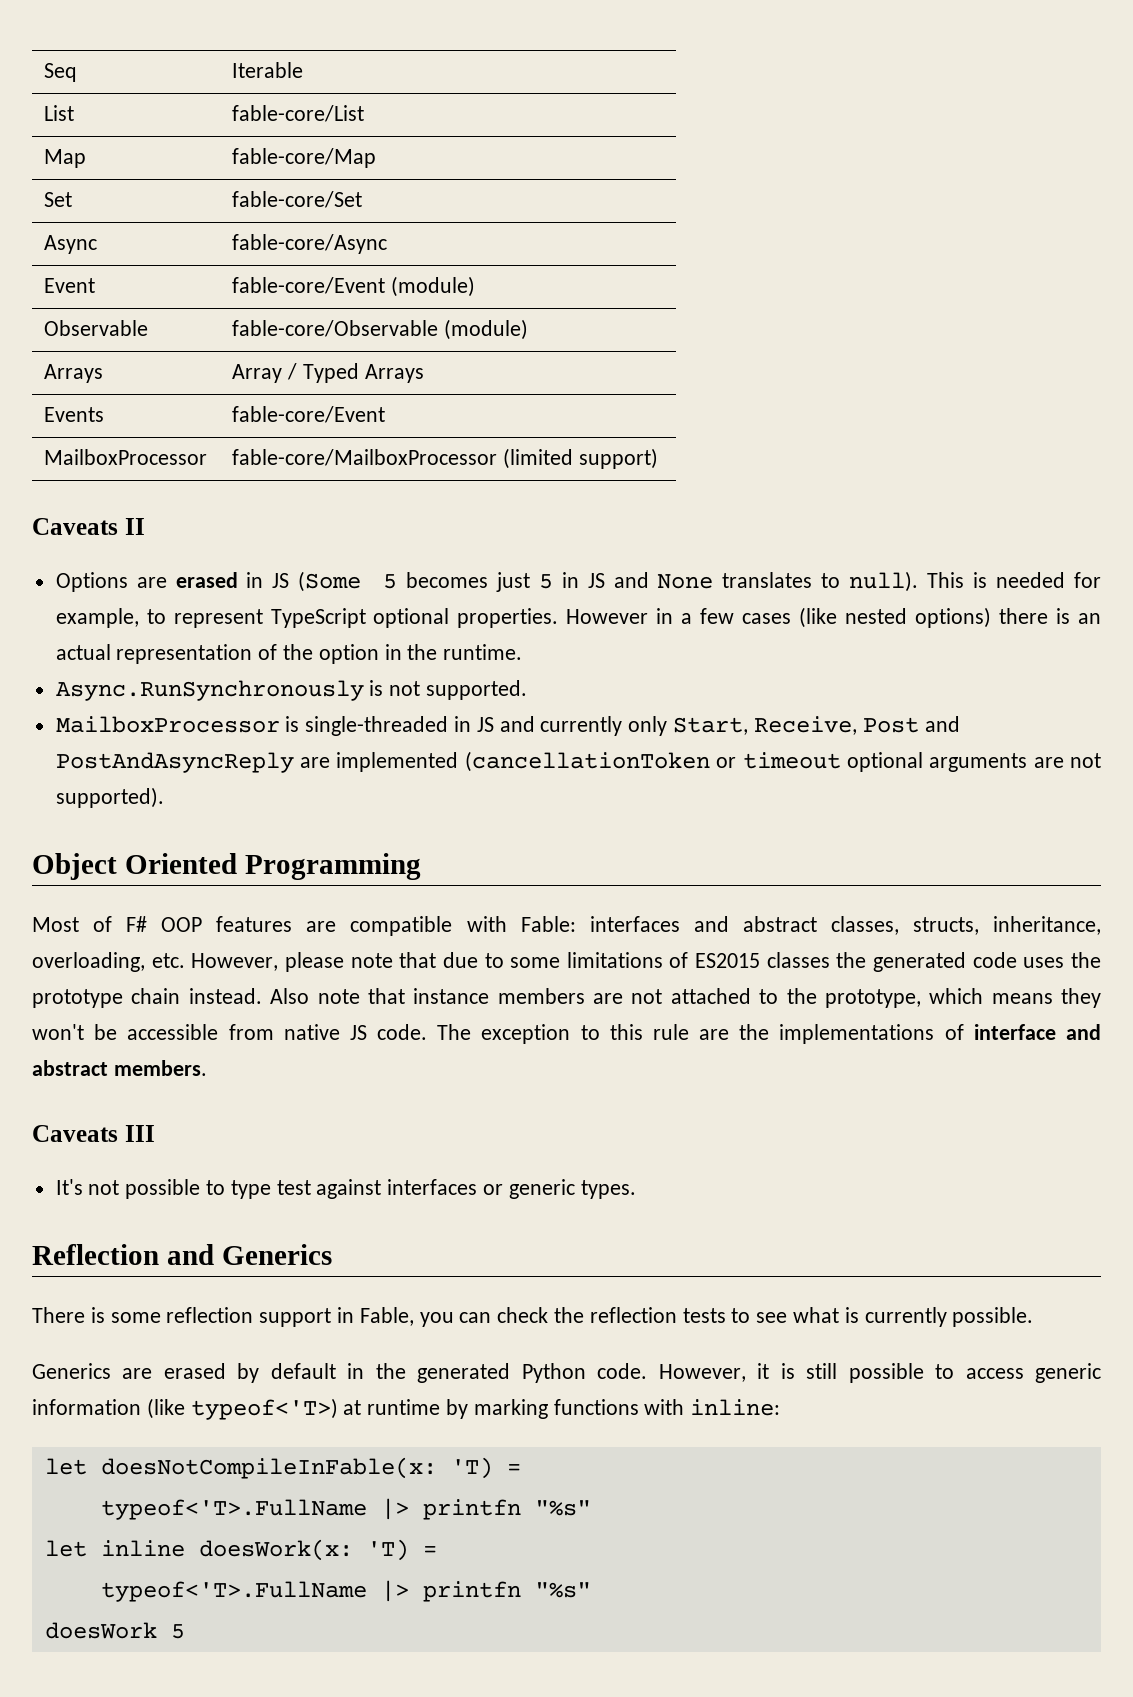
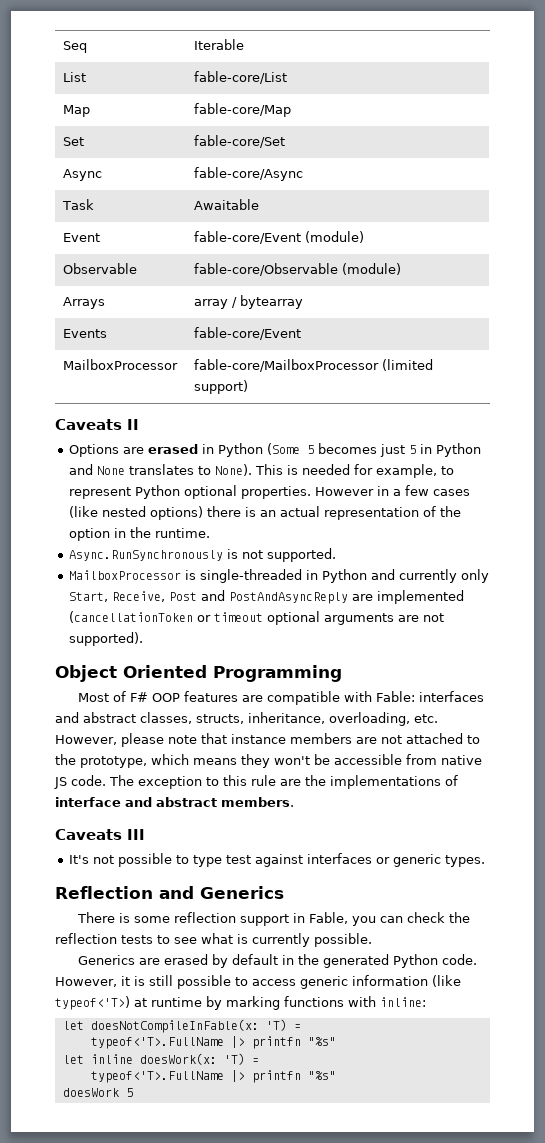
+ Task | Awaitable
- Arrays | Array / Typed Arrays
+ Arrays | array / bytearray
- Options are erased in JS (Some 5 becomes just 5 in JS and None translates to null).
+ Options are erased in Python (Some 5 becomes just 5 in Python and None translates to None).
- This is needed for example, to represent TypeScript optional properties.
+ This is needed for example, to represent Python optional properties.
- MailboxProcessor is single-threaded in JS and currently only Start, Receive, Post and PostAndAsyncReply are implemented (cancellationToken or timeout optional arguments are not supported).
+ MailboxProcessor is single-threaded in Python and currently only Start, Receive, Post and PostAndAsyncReply are implemented (cancellationToken or timeout optional arguments are not supported).
- Most of F# OOP features are compatible with Fable: interfaces and abstract classes, structs, inheritance, overloading, etc. However, please note that due to some limitations of ES2015 classes the generated code uses the prototype chain instead. Also note that instance members are not attached to the prototype, which means they won't be accessible from native JS code.
+ Most of F# OOP features are compatible with Fable: interfaces and abstract classes, structs, inheritance, overloading, etc. However, please note that instance members are not attached to the prototype, which means they won't be accessible from native JS code.

